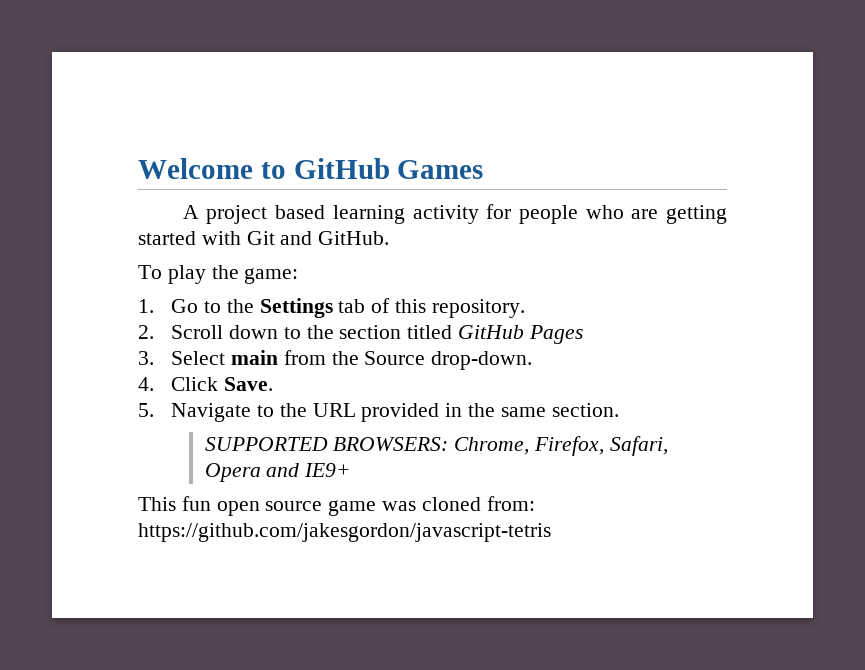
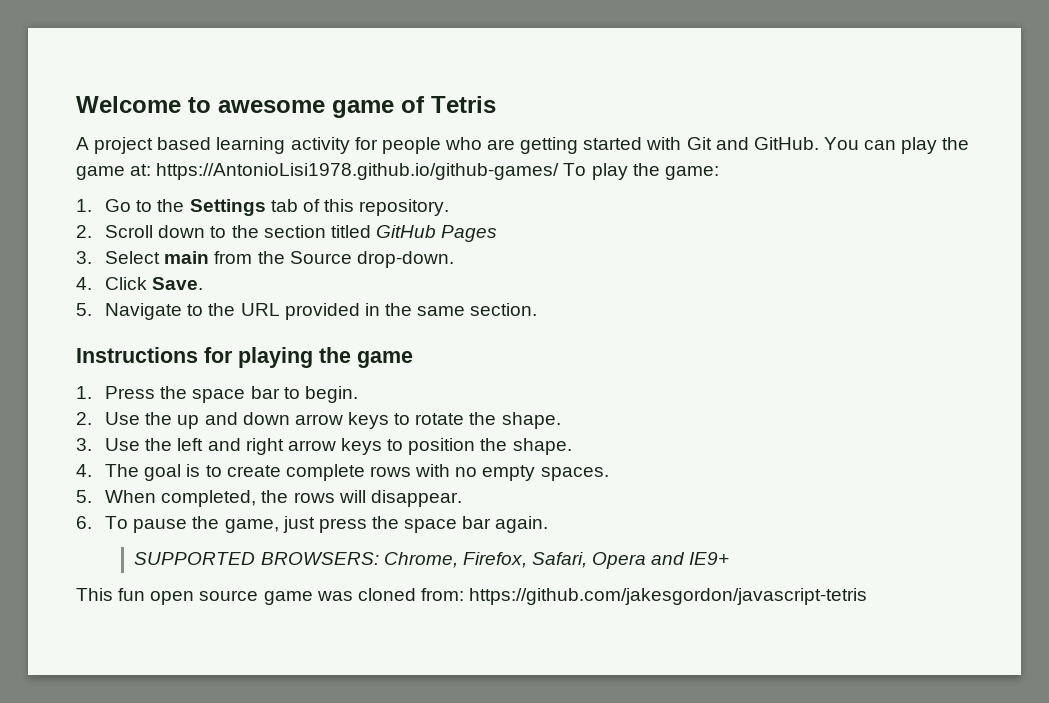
- Welcome to GitHub Games
+ Welcome to awesome game of Tetris
- A project based learning activity for people who are getting started with Git and GitHub.
- To play the game:
+ A project based learning activity for people who are getting started with Git and GitHub. You can play the game at: https://AntonioLisi1978.github.io/github-games/ To play the game:
+ Instructions for playing the game
+ 1. Press the space bar to begin.
+ 2. Use the up and down arrow keys to rotate the shape.
+ 3. Use the left and right arrow keys to position the shape.
+ 4. The goal is to create complete rows with no empty spaces.
+ 5. When completed, the rows will disappear.
+ 6. To pause the game, just press the space bar again.

